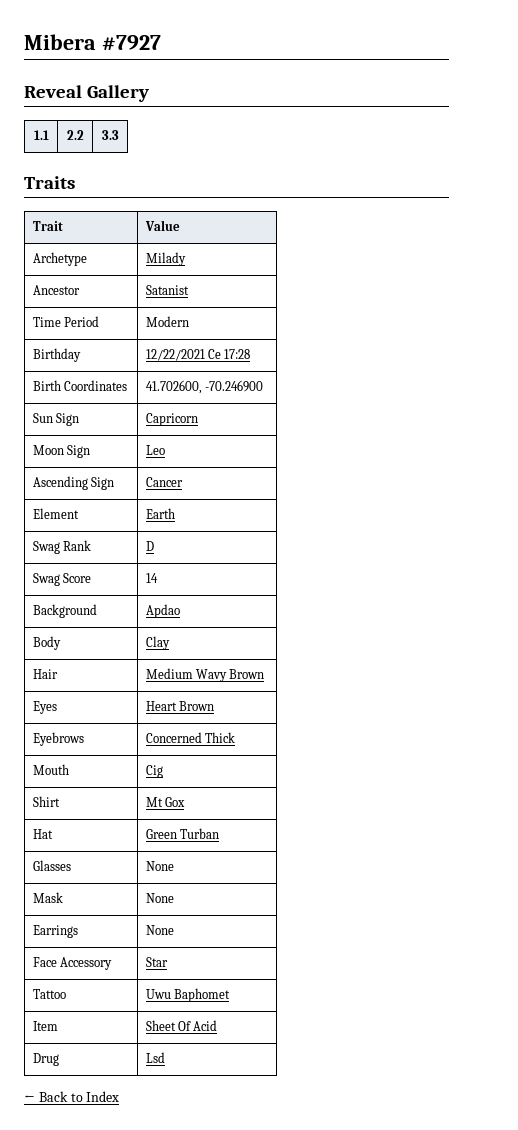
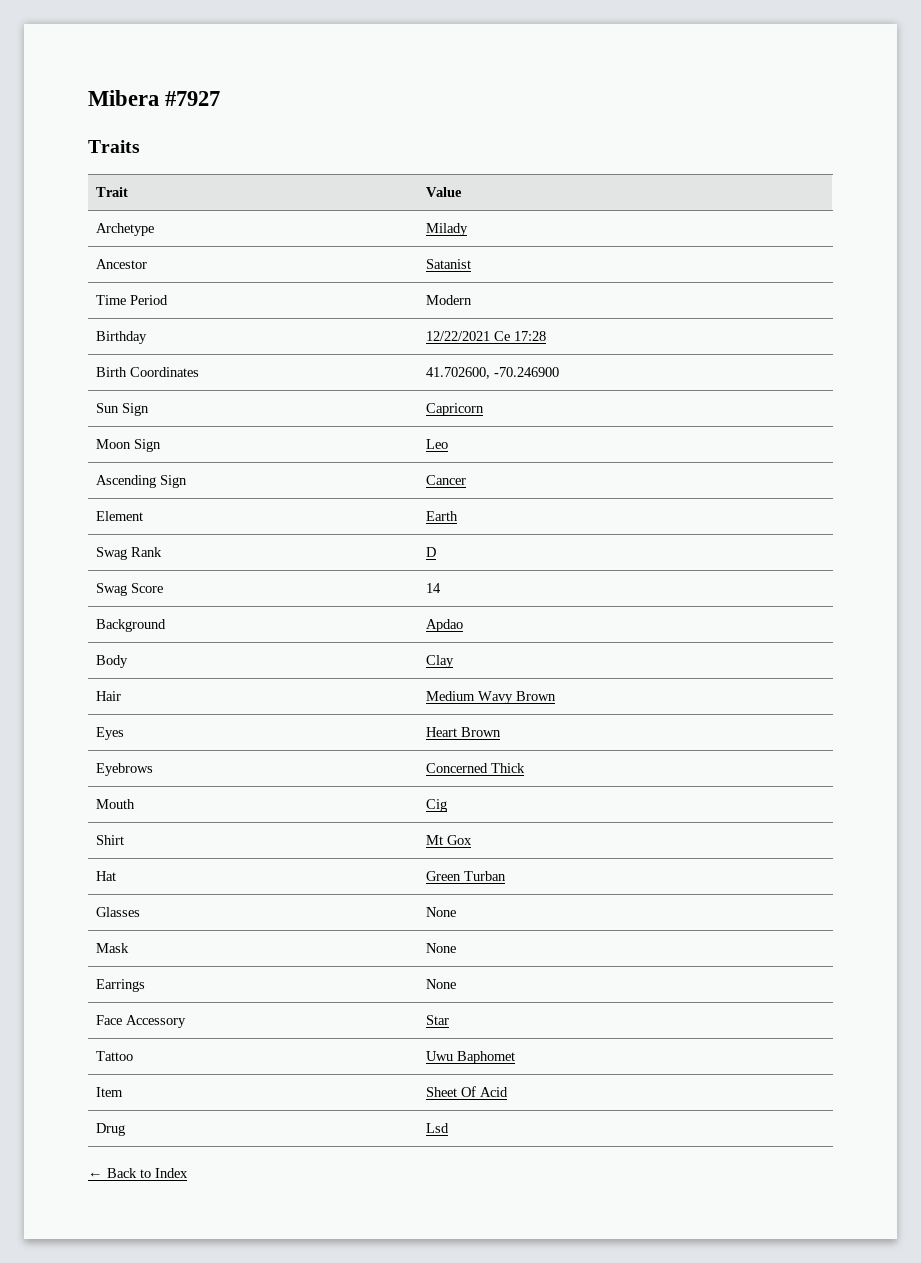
- Reveal Gallery
- 1.1 | 2.2 | 3.3

